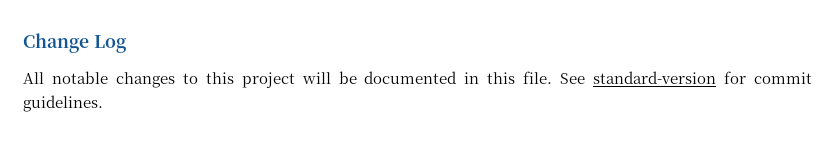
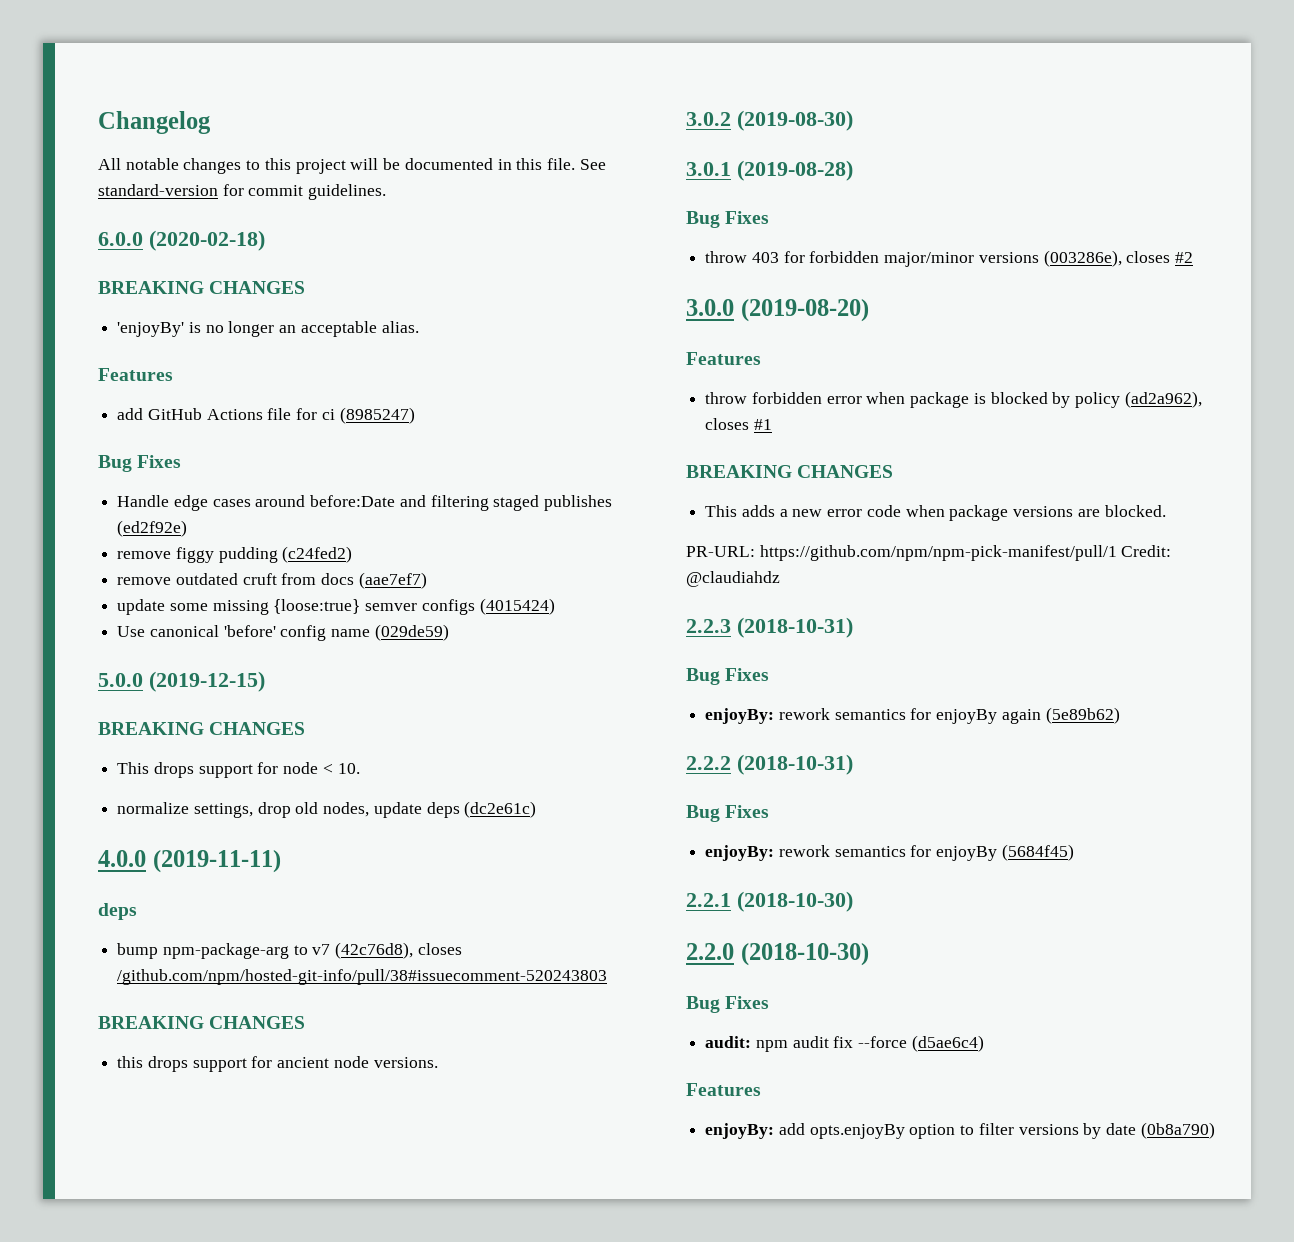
- Change Log
+ Changelog
+ 6.0.0 (2020-02-18)
+ BREAKING CHANGES
+ 'enjoyBy' is no longer an acceptable alias.
+ Features
+ add GitHub Actions file for ci (8985247)
+ Bug Fixes
+ Handle edge cases around before:Date and filtering staged publishes (ed2f92e)
+ remove figgy pudding (c24fed2)
+ remove outdated cruft from docs (aae7ef7)
+ update some missing {loose:true} semver configs (4015424)
+ Use canonical 'before' config name (029de59)
+ 5.0.0 (2019-12-15)
+ BREAKING CHANGES
+ This drops support for node < 10.
+ normalize settings, drop old nodes, update deps (dc2e61c)
+ 4.0.0 (2019-11-11)
+ deps
+ bump npm-package-arg to v7 (42c76d8), closes /github.com/npm/hosted-git-info/pull/38#issuecomment-520243803
+ BREAKING CHANGES
+ this drops support for ancient node versions.
+ 3.0.2 (2019-08-30)
+ 3.0.1 (2019-08-28)
+ Bug Fixes
+ throw 403 for forbidden major/minor versions (003286e), closes #2
+ 3.0.0 (2019-08-20)
+ Features
+ throw forbidden error when package is blocked by policy (ad2a962), closes #1
+ BREAKING CHANGES
+ This adds a new error code when package versions are blocked.
+ PR-URL: https://github.com/npm/npm-pick-manifest/pull/1 Credit: @claudiahdz
+ 2.2.3 (2018-10-31)
+ Bug Fixes
+ enjoyBy: rework semantics for enjoyBy again (5e89b62)
+ 2.2.2 (2018-10-31)
+ Bug Fixes
+ enjoyBy: rework semantics for enjoyBy (5684f45)
+ 2.2.1 (2018-10-30)
+ 2.2.0 (2018-10-30)
+ Bug Fixes
+ audit: npm audit fix --force (d5ae6c4)
+ Features
+ enjoyBy: add opts.enjoyBy option to filter versions by date (0b8a790)

